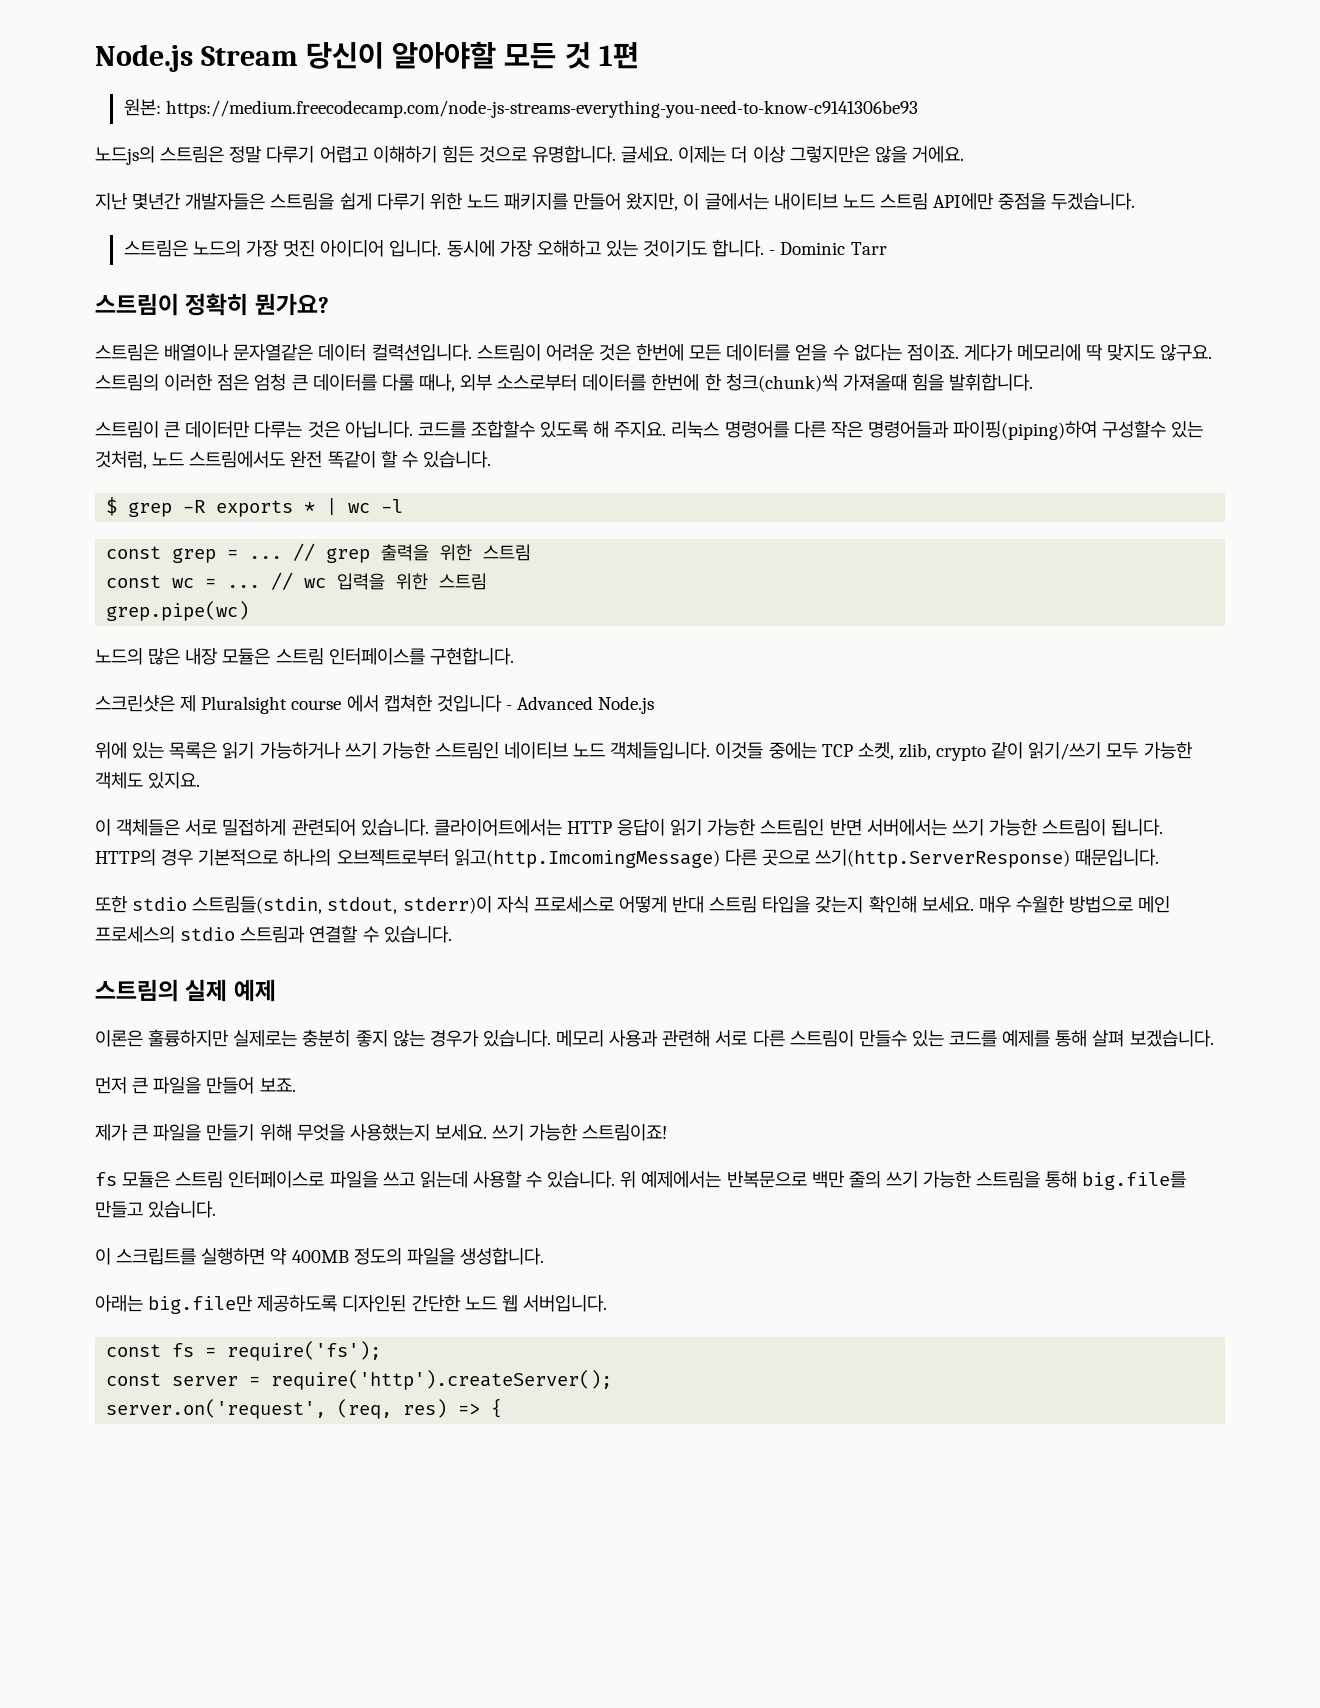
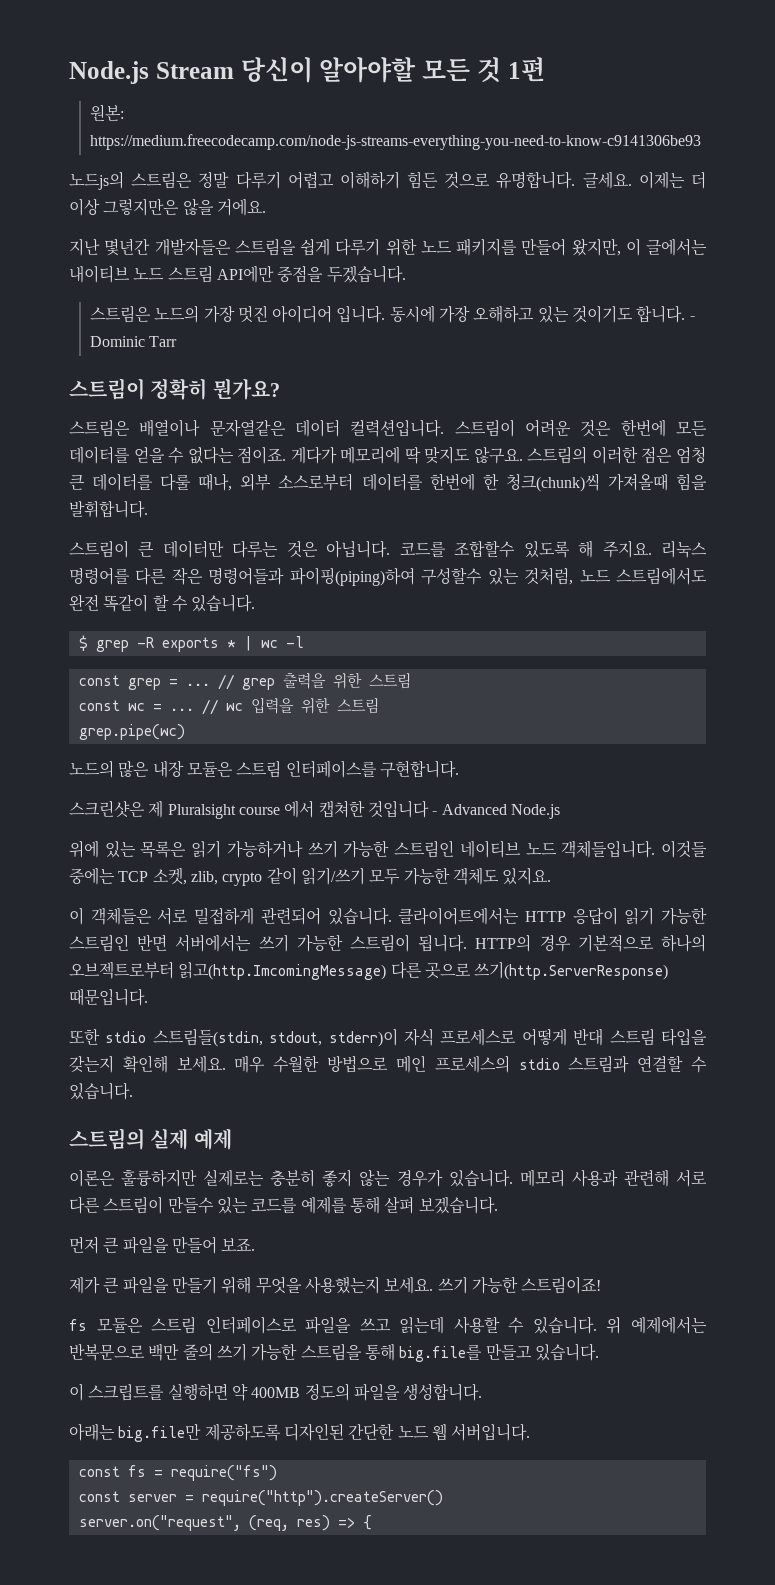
- const fs = require('fs');
+ const fs = require("fs")
- const server = require('http').createServer();
- server.on('request', (req, res) => {
+ const server = require("http").createServer()
+ server.on("request", (req, res) => {

